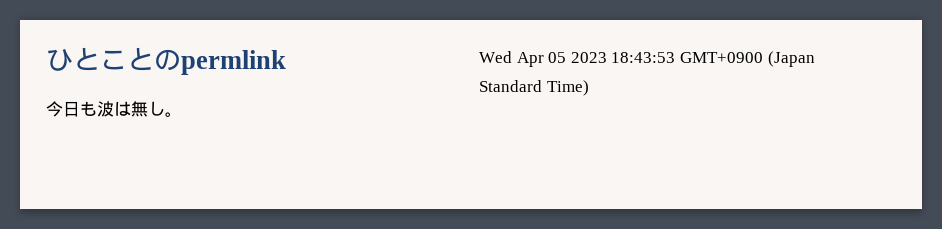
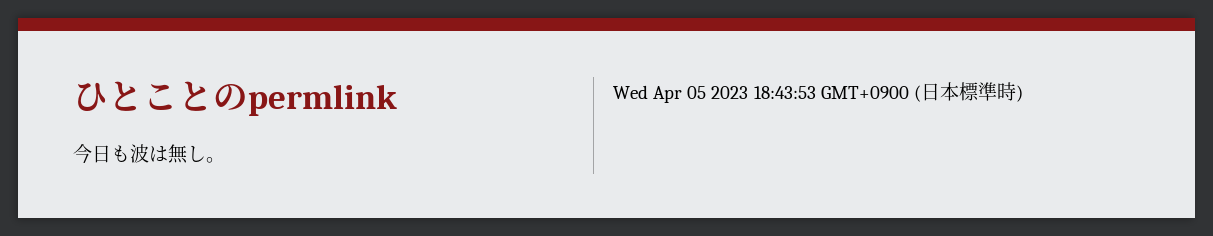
- Wed Apr 05 2023 18:43:53 GMT+0900 (Japan Standard Time)
+ Wed Apr 05 2023 18:43:53 GMT+0900 (日本標準時)

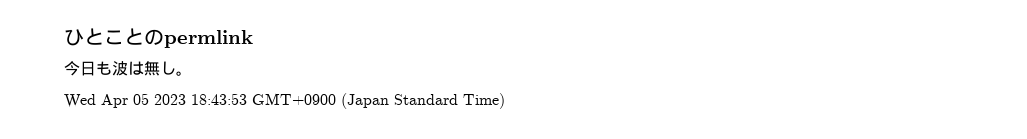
- Wed Apr 05 2023 18:43:53 GMT+0900 (日本標準時)
+ Wed Apr 05 2023 18:43:53 GMT+0900 (Japan Standard Time)

